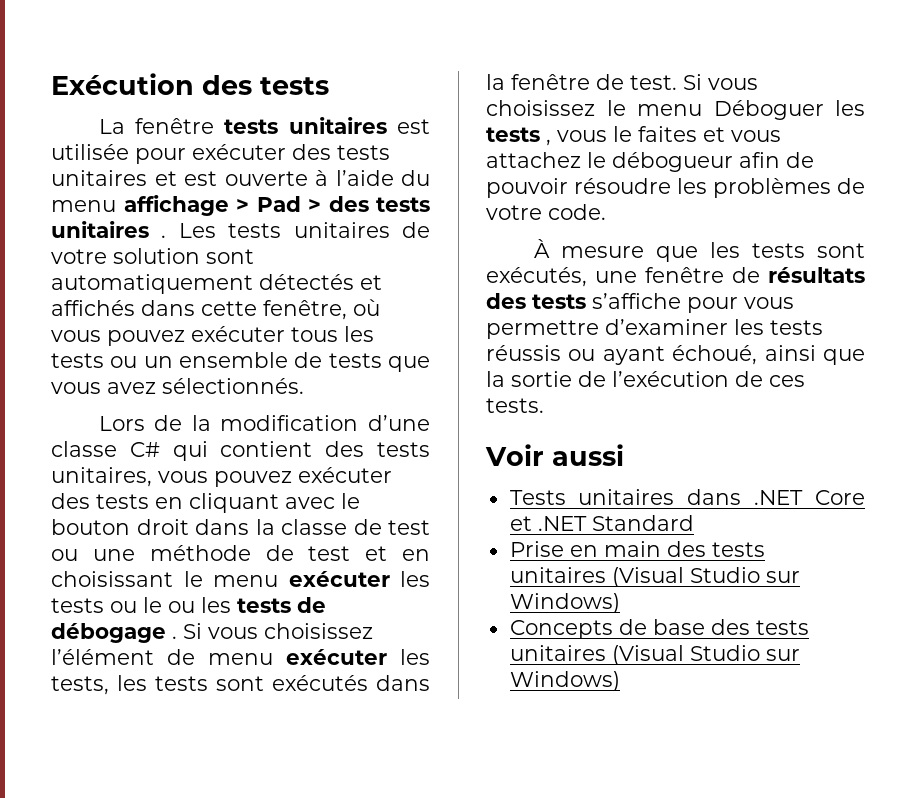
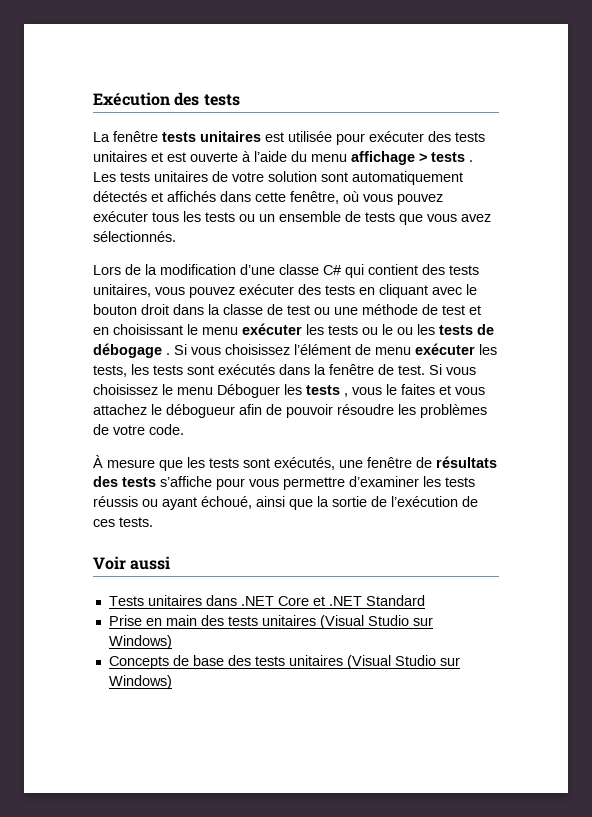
- La fenêtre tests unitaires est utilisée pour exécuter des tests unitaires et est ouverte à l’aide du menu affichage > Pad > des tests unitaires .
+ La fenêtre tests unitaires est utilisée pour exécuter des tests unitaires et est ouverte à l’aide du menu affichage > tests .

